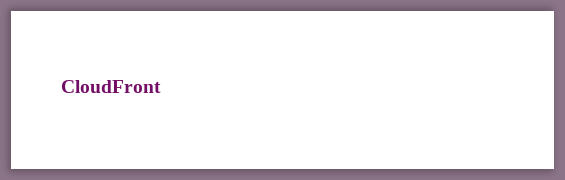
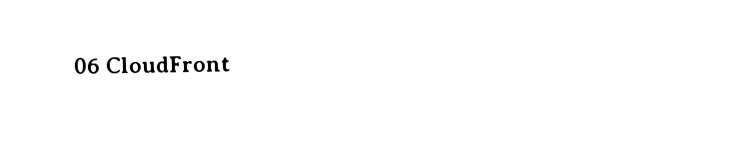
- CloudFront
+ 06 CloudFront

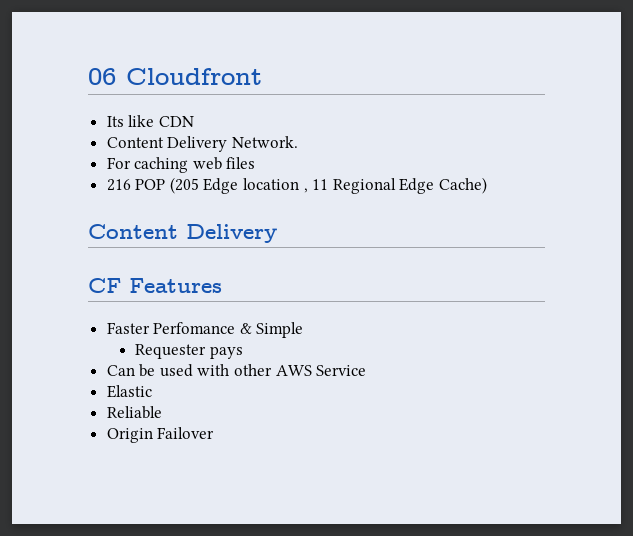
- 06 CloudFront
+ 06 Cloudfront
+ Its like CDN
+ Content Delivery Network.
+ For caching web files
+ 216 POP (205 Edge location , 11 Regional Edge Cache)
+ Content Delivery
+ CF Features
+ Faster Perfomance & Simple
+ Requester pays
+ Can be used with other AWS Service
+ Elastic
+ Reliable
+ Origin Failover

